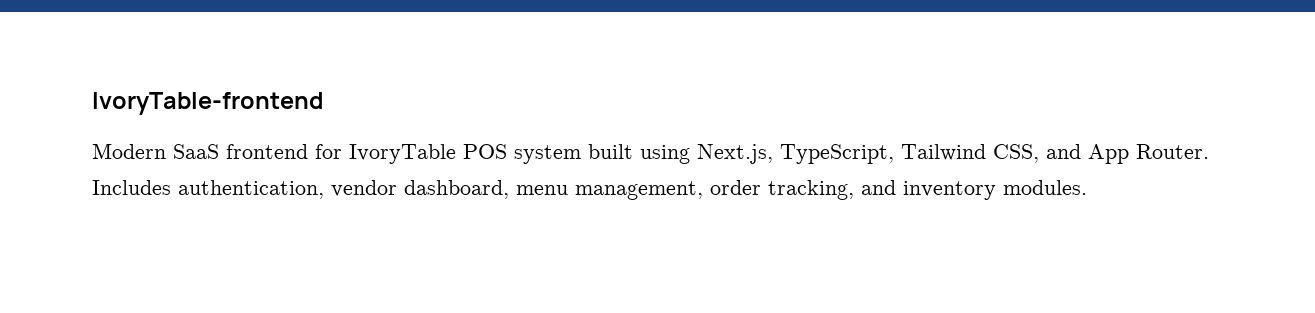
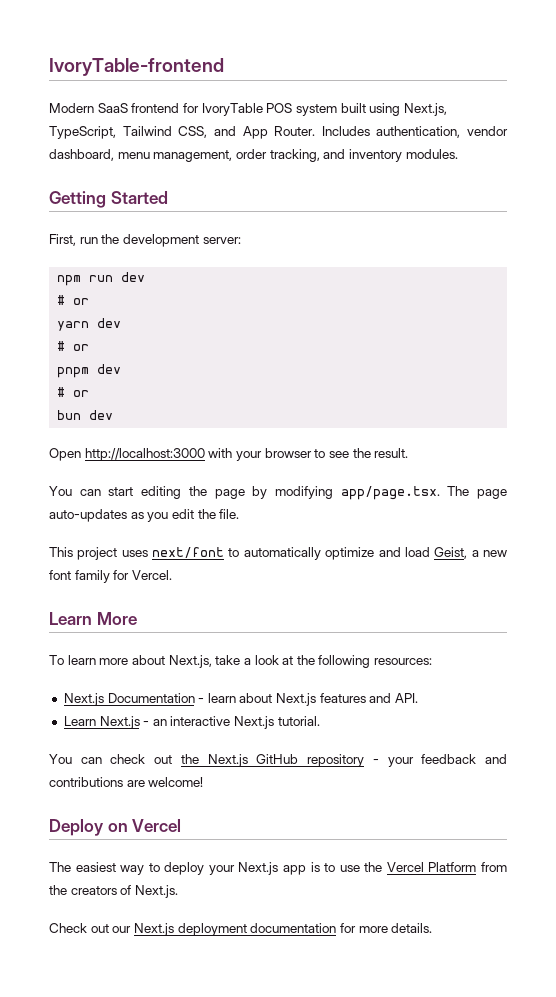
+ Getting Started
+ First, run the development server:
+ npm run dev
+ # or
+ yarn dev
+ # or
+ pnpm dev
+ # or
+ bun dev
+ Open http://localhost:3000 with your browser to see the result.
+ You can start editing the page by modifying app/page.tsx. The page auto-updates as you edit the file.
+ This project uses next/font to automatically optimize and load Geist, a new font family for Vercel.
+ Learn More
+ To learn more about Next.js, take a look at the following resources:
+ Next.js Documentation - learn about Next.js features and API.
+ Learn Next.js - an interactive Next.js tutorial.
+ You can check out the Next.js GitHub repository - your feedback and contributions are welcome!
+ Deploy on Vercel
+ The easiest way to deploy your Next.js app is to use the Vercel Platform from the creators of Next.js.
+ Check out our Next.js deployment documentation for more details.

